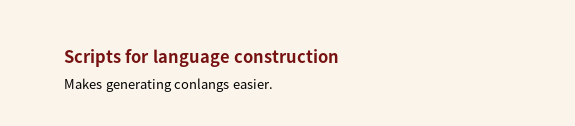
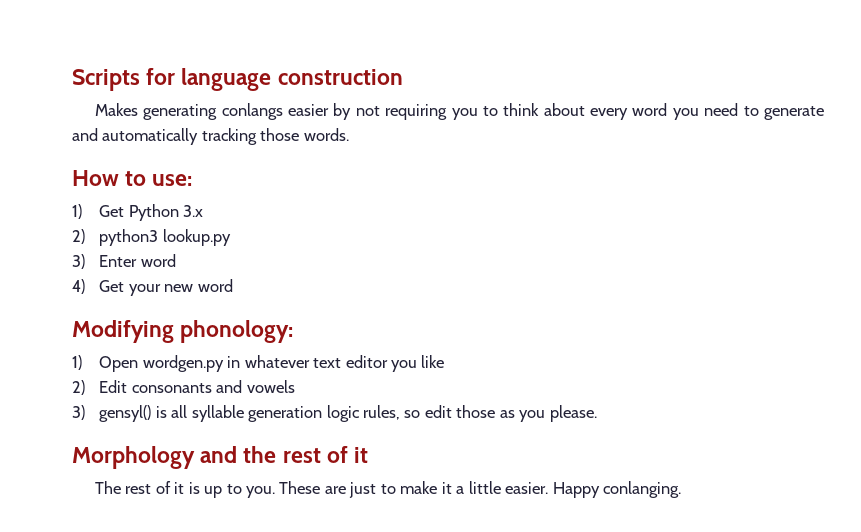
- Makes generating conlangs easier.
+ Makes generating conlangs easier by not requiring you to think about every word you need to generate and automatically tracking those words.
+ How to use:
+ 1) Get Python 3.x
+ 2) python3 lookup.py
+ 3) Enter word
+ 4) Get your new word
+ Modifying phonology:
+ 1) Open wordgen.py in whatever text editor you like
+ 2) Edit consonants and vowels
+ 3) gensyl() is all syllable generation logic rules, so edit those as you please.
+ Morphology and the rest of it
+ The rest of it is up to you. These are just to make it a little easier. Happy conlanging.

